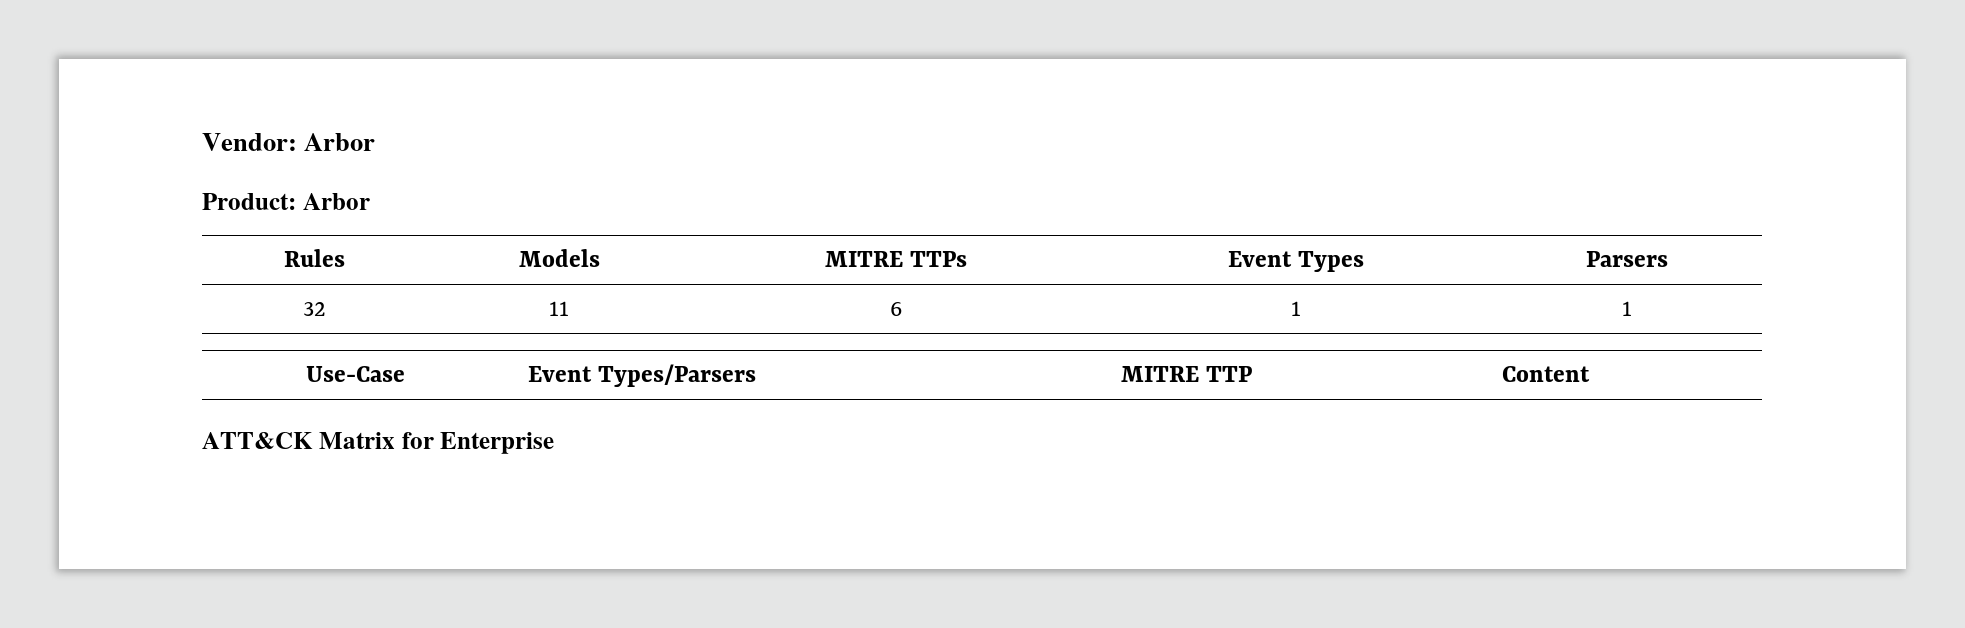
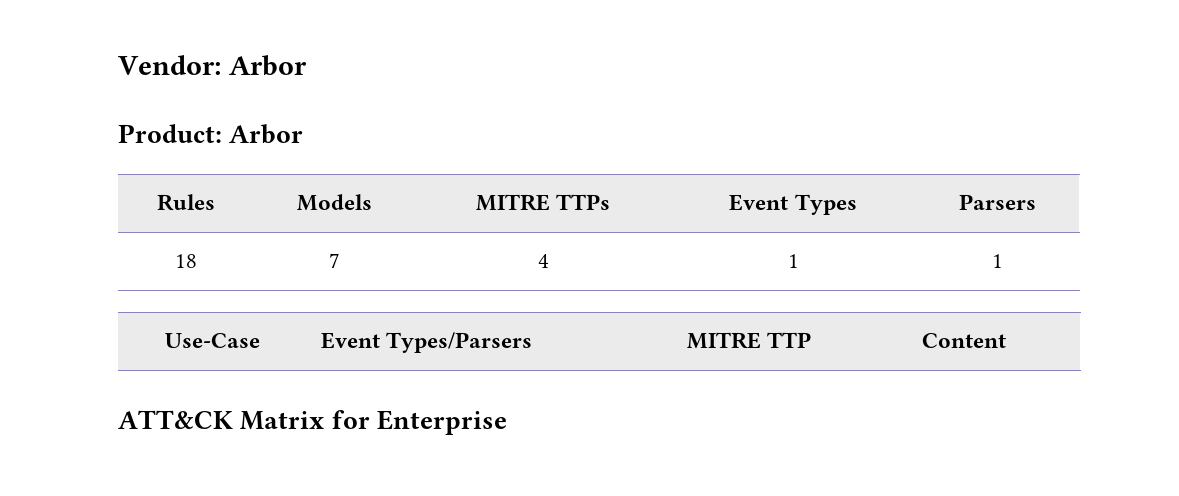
- 32 | 11 | 6 | 1 | 1
+ 18 | 7 | 4 | 1 | 1

